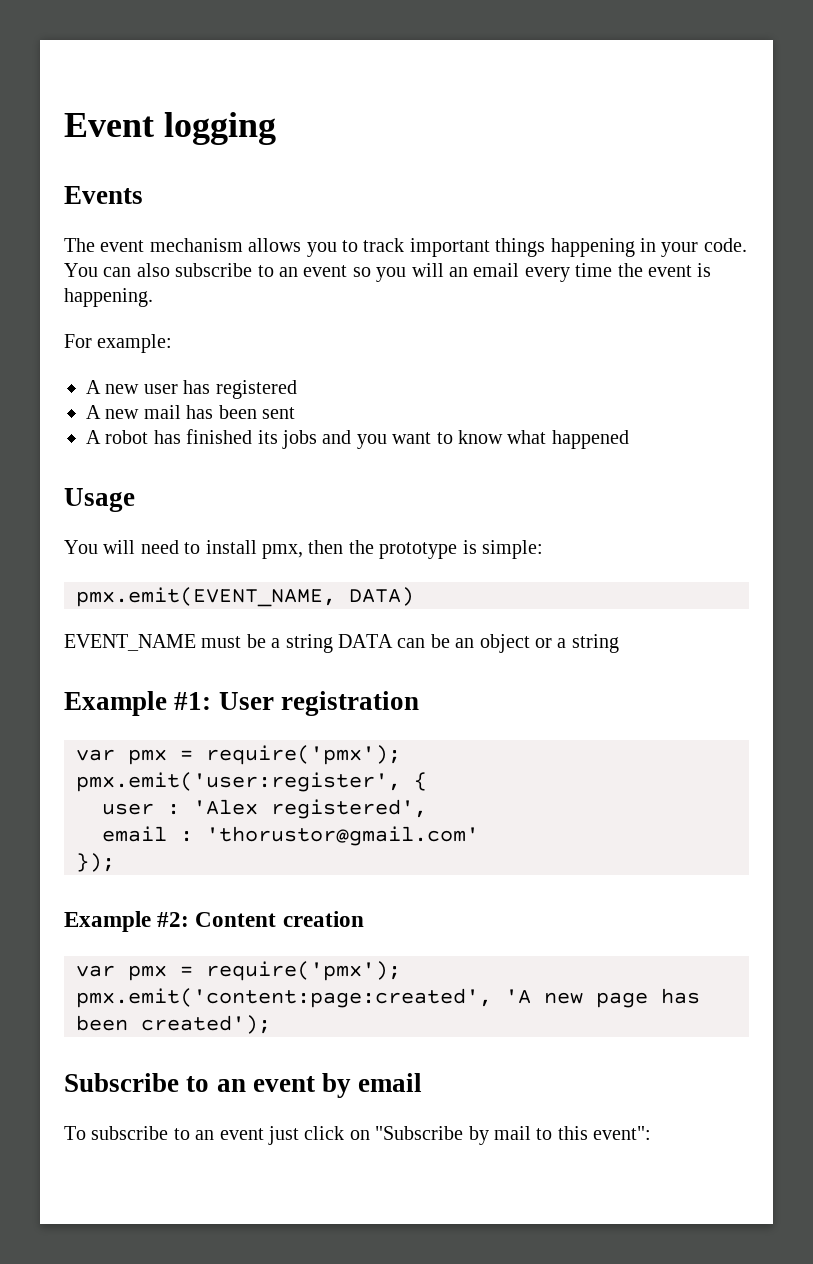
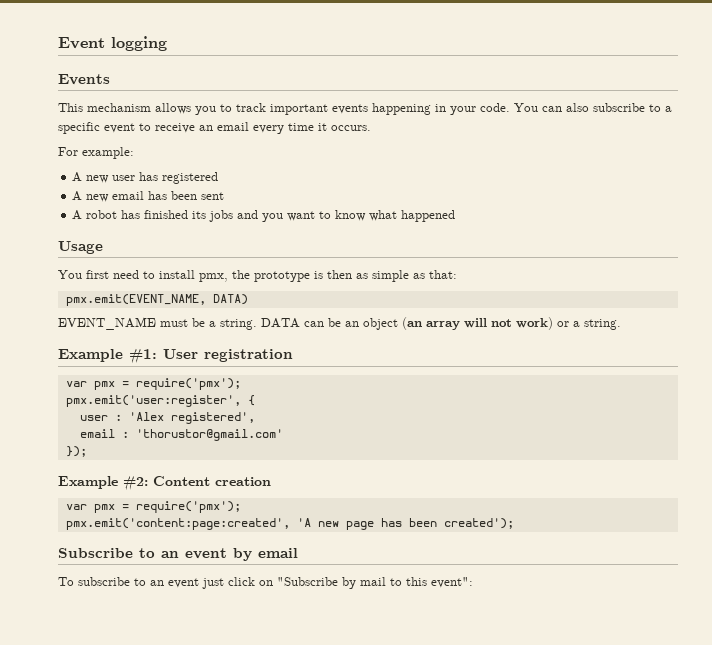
- The event mechanism allows you to track important things happening in your code.
+ This mechanism allows you to track important events happening in your code.
- You can also subscribe to an event so you will an email every time the event is happening.
+ You can also subscribe to a specific event to receive an email every time it occurs.
- A new mail has been sent
+ A new email has been sent
- You will need to install pmx, then the prototype is simple:
+ You first need to install pmx, the prototype is then as simple as that:
- EVENT_NAME must be a string DATA can be an object or a string
+ EVENT_NAME must be a string. DATA can be an object (an array will not work) or a string.

